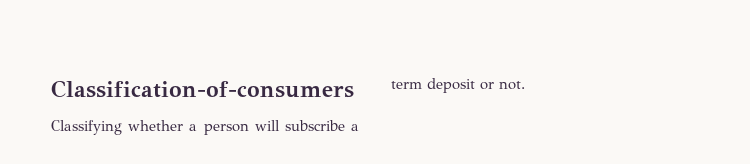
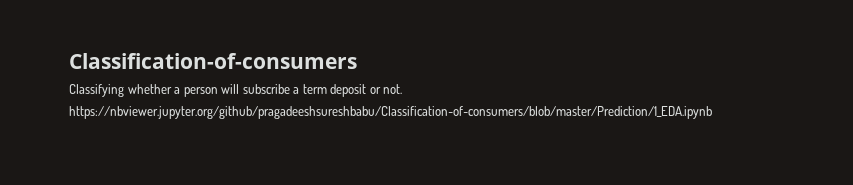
+ https://nbviewer.jupyter.org/github/pragadeeshsureshbabu/Classification-of-consumers/blob/master/Prediction/1_EDA.ipynb

